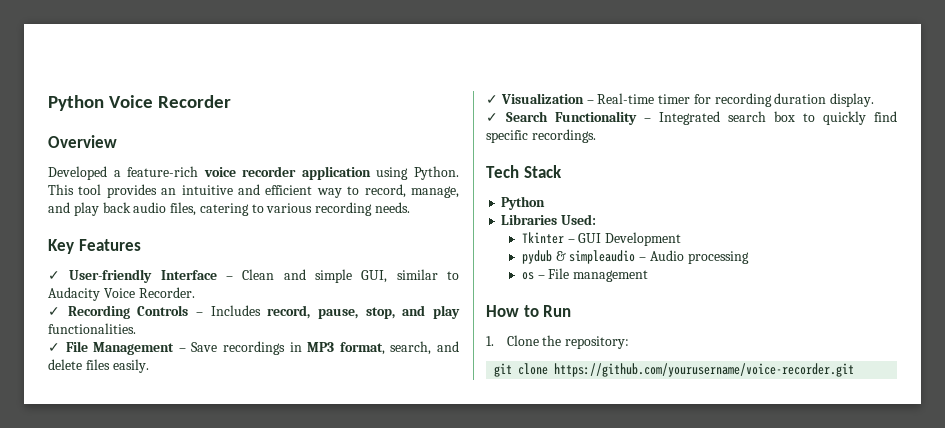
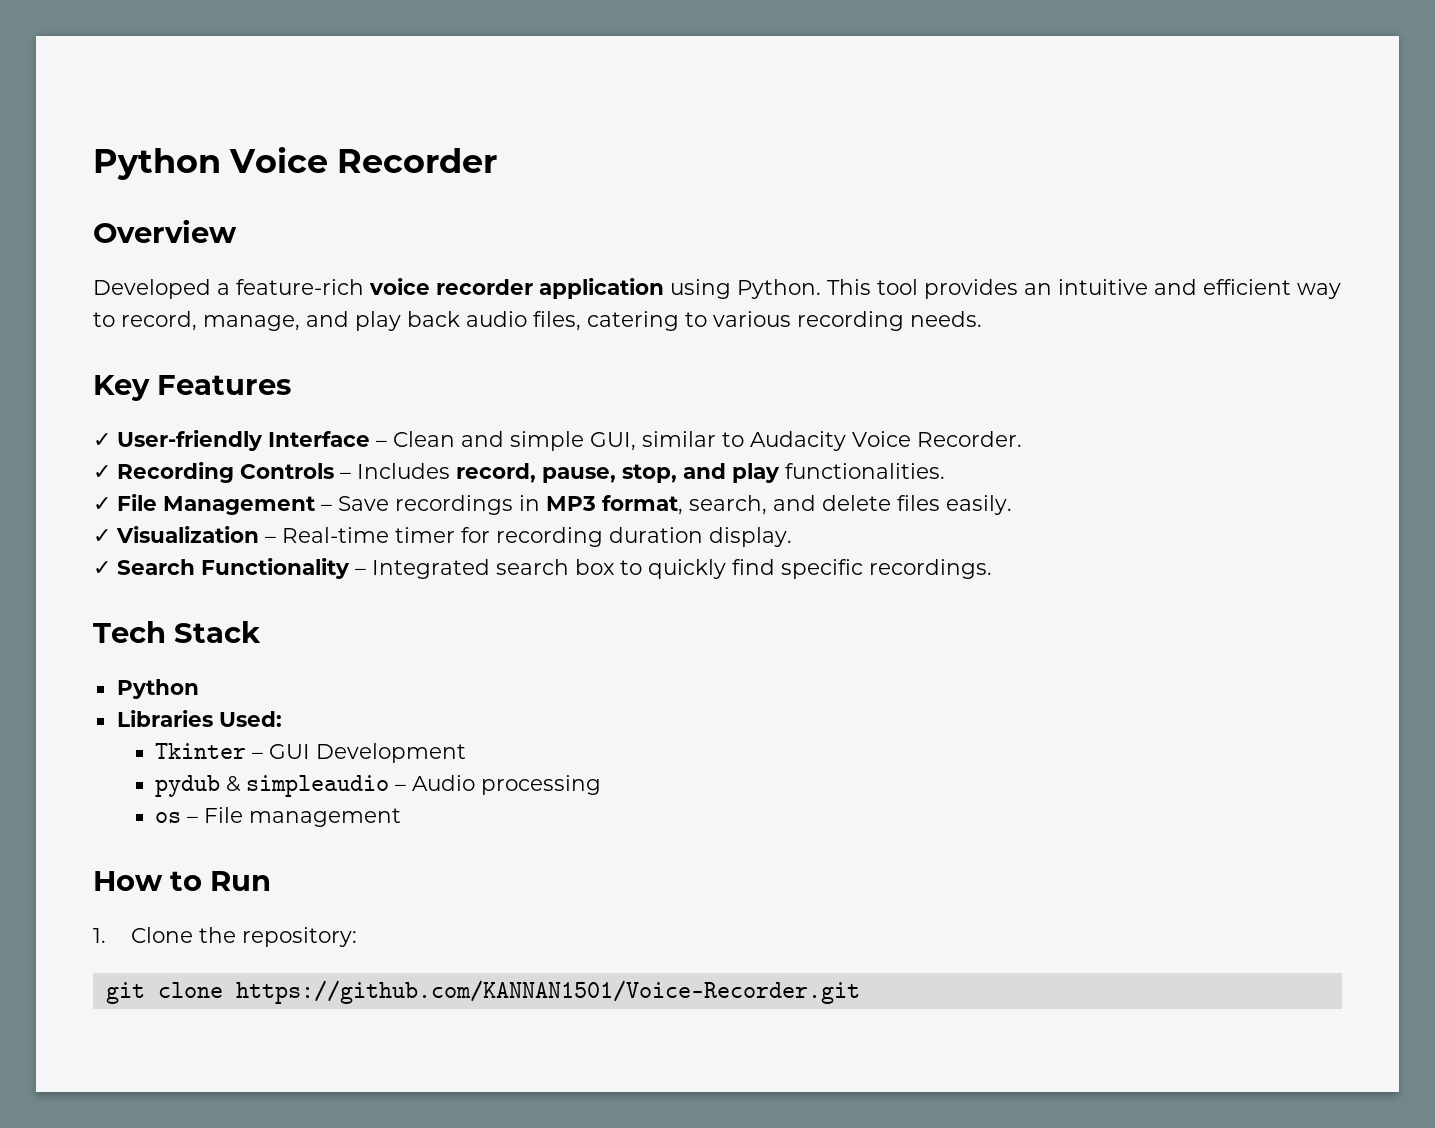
- git clone https://github.com/yourusername/voice-recorder.git
+ git clone https://github.com/KANNAN1501/Voice-Recorder.git

